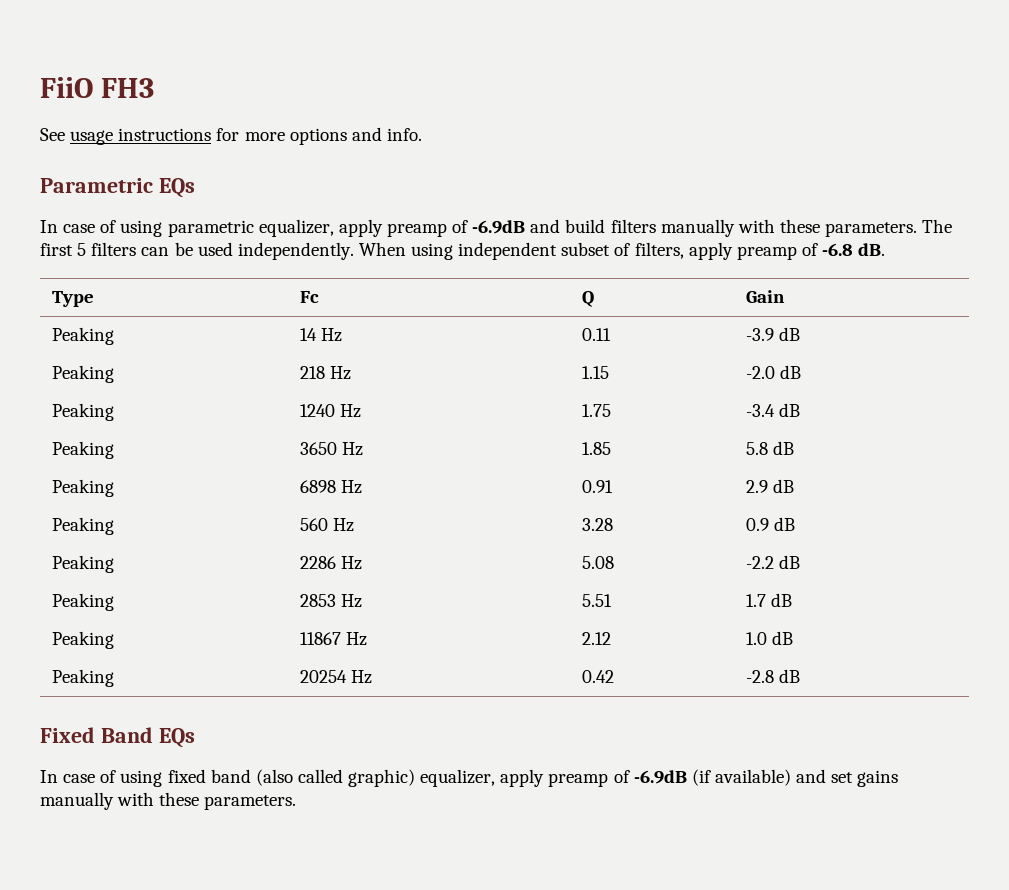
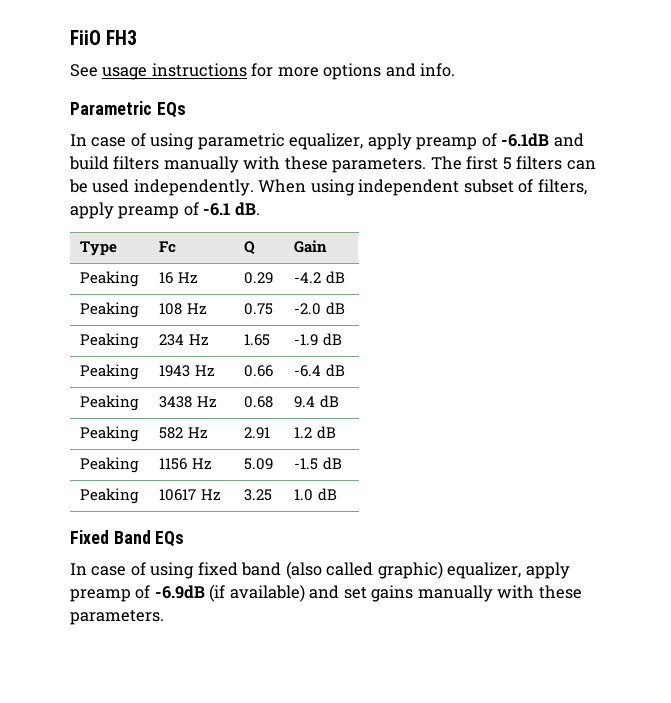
- In case of using parametric equalizer, apply preamp of -6.9dB and build filters manually with these parameters.
+ In case of using parametric equalizer, apply preamp of -6.1dB and build filters manually with these parameters.
- When using independent subset of filters, apply preamp of -6.8 dB.
+ When using independent subset of filters, apply preamp of -6.1 dB.
- Peaking | 14 Hz | 0.11 | -3.9 dB
- Peaking | 218 Hz | 1.15 | -2.0 dB
+ Peaking | 16 Hz | 0.29 | -4.2 dB
+ Peaking | 108 Hz | 0.75 | -2.0 dB
- Peaking | 1240 Hz | 1.75 | -3.4 dB
- Peaking | 3650 Hz | 1.85 | 5.8 dB
- Peaking | 6898 Hz | 0.91 | 2.9 dB
- Peaking | 560 Hz | 3.28 | 0.9 dB
- Peaking | 2286 Hz | 5.08 | -2.2 dB
- Peaking | 2853 Hz | 5.51 | 1.7 dB
- Peaking | 11867 Hz | 2.12 | 1.0 dB
- Peaking | 20254 Hz | 0.42 | -2.8 dB
+ Peaking | 234 Hz | 1.65 | -1.9 dB
+ Peaking | 1943 Hz | 0.66 | -6.4 dB
+ Peaking | 3438 Hz | 0.68 | 9.4 dB
+ Peaking | 582 Hz | 2.91 | 1.2 dB
+ Peaking | 1156 Hz | 5.09 | -1.5 dB
+ Peaking | 10617 Hz | 3.25 | 1.0 dB

